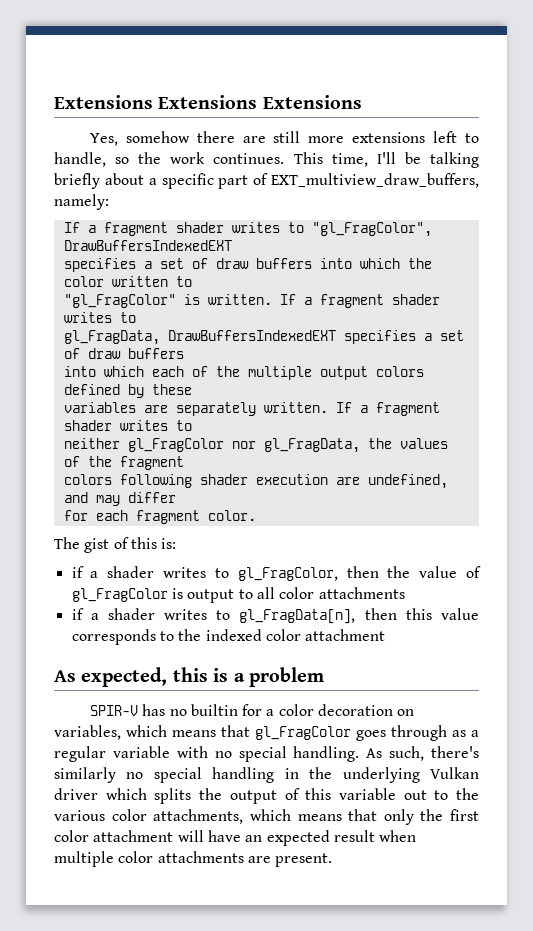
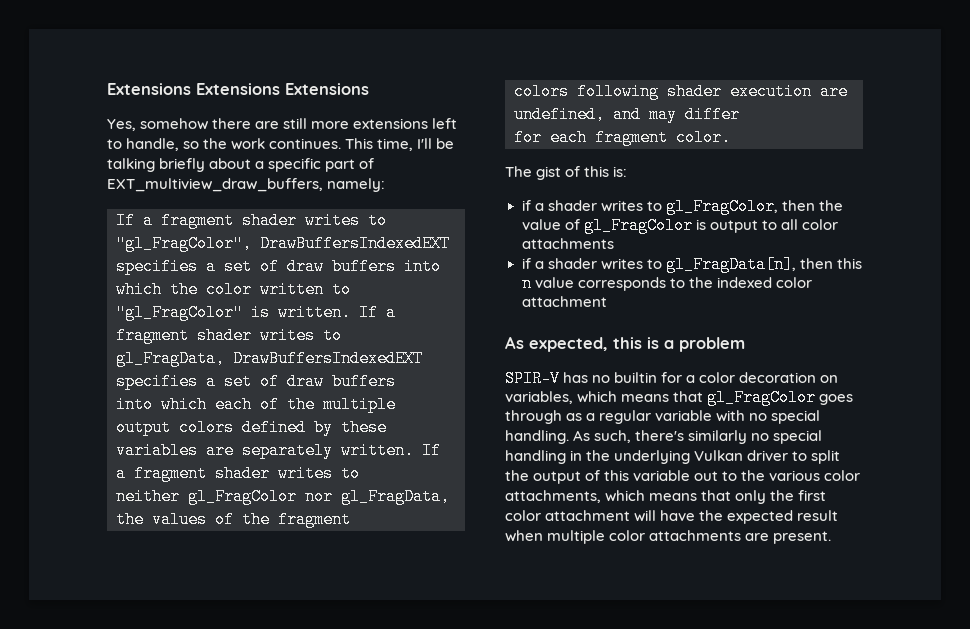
- if a shader writes to gl_FragData[n], then this value corresponds to the indexed color attachment
+ if a shader writes to gl_FragData[n], then this n value corresponds to the indexed color attachment
- As such, there's similarly no special handling in the underlying Vulkan driver which splits the output of this variable out to the various color attachments, which means that only the first color attachment will have an expected result when multiple color attachments are present.
+ As such, there's similarly no special handling in the underlying Vulkan driver to split the output of this variable out to the various color attachments, which means that only the first color attachment will have the expected result when multiple color attachments are present.

